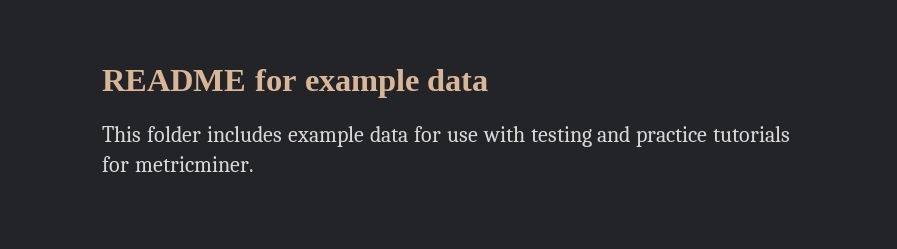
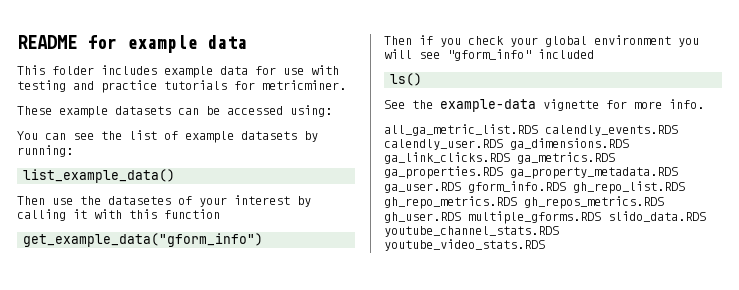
+ These example datasets can be accessed using:
+ You can see the list of example datasets by running:
+ list_example_data()
+ Then use the datasetes of your interest by calling it with this function
+ get_example_data("gform_info")
+ Then if you check your global environment you will see "gform_info" included
+ ls()
+ See the example-data vignette for more info.
+ all_ga_metric_list.RDS calendly_events.RDS calendly_user.RDS ga_dimensions.RDS ga_link_clicks.RDS ga_metrics.RDS ga_properties.RDS ga_property_metadata.RDS ga_user.RDS gform_info.RDS gh_repo_list.RDS gh_repo_metrics.RDS gh_repos_metrics.RDS gh_user.RDS multiple_gforms.RDS slido_data.RDS youtube_channel_stats.RDS youtube_video_stats.RDS

